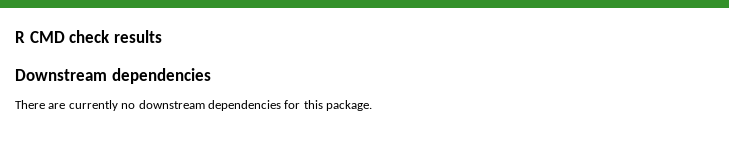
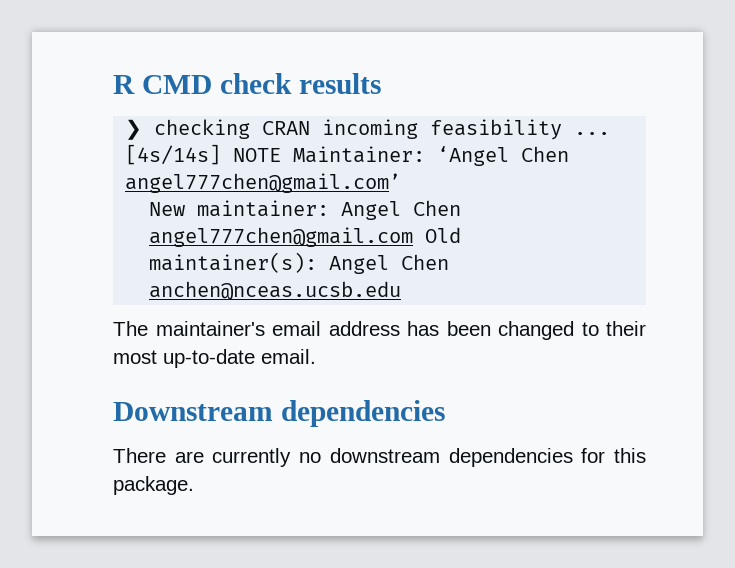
+ ❯ checking CRAN incoming feasibility ... [4s/14s] NOTE Maintainer: ‘Angel Chen angel777chen@gmail.com’
+ New maintainer: Angel Chen angel777chen@gmail.com Old maintainer(s): Angel Chen anchen@nceas.ucsb.edu
+ The maintainer's email address has been changed to their most up-to-date email.

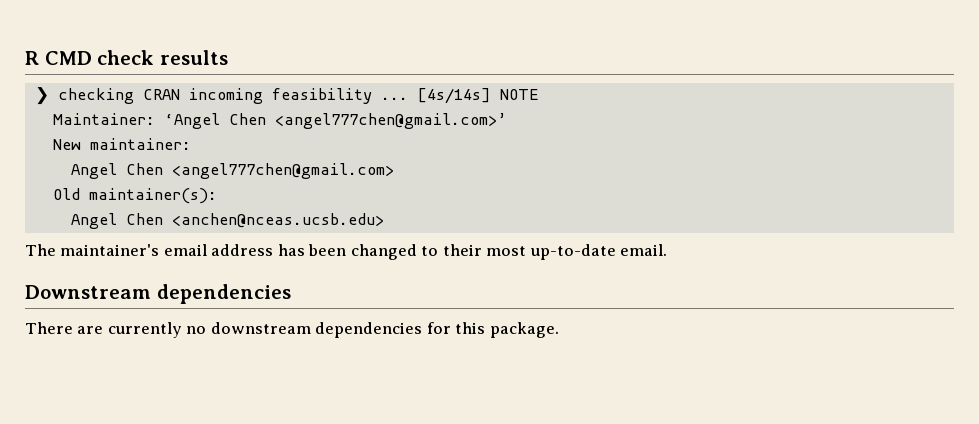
- [4s/14s] NOTE Maintainer: ‘Angel Chen angel777chen@gmail.com’
+ [4s/14s] NOTE
+ Maintainer: ‘Angel Chen <angel777chen@gmail.com>’
- New maintainer: Angel Chen angel777chen@gmail.com Old maintainer(s): Angel Chen anchen@nceas.ucsb.edu
+ New maintainer:
+ Angel Chen <angel777chen@gmail.com>
+ Old maintainer(s):
+ Angel Chen <anchen@nceas.ucsb.edu>

